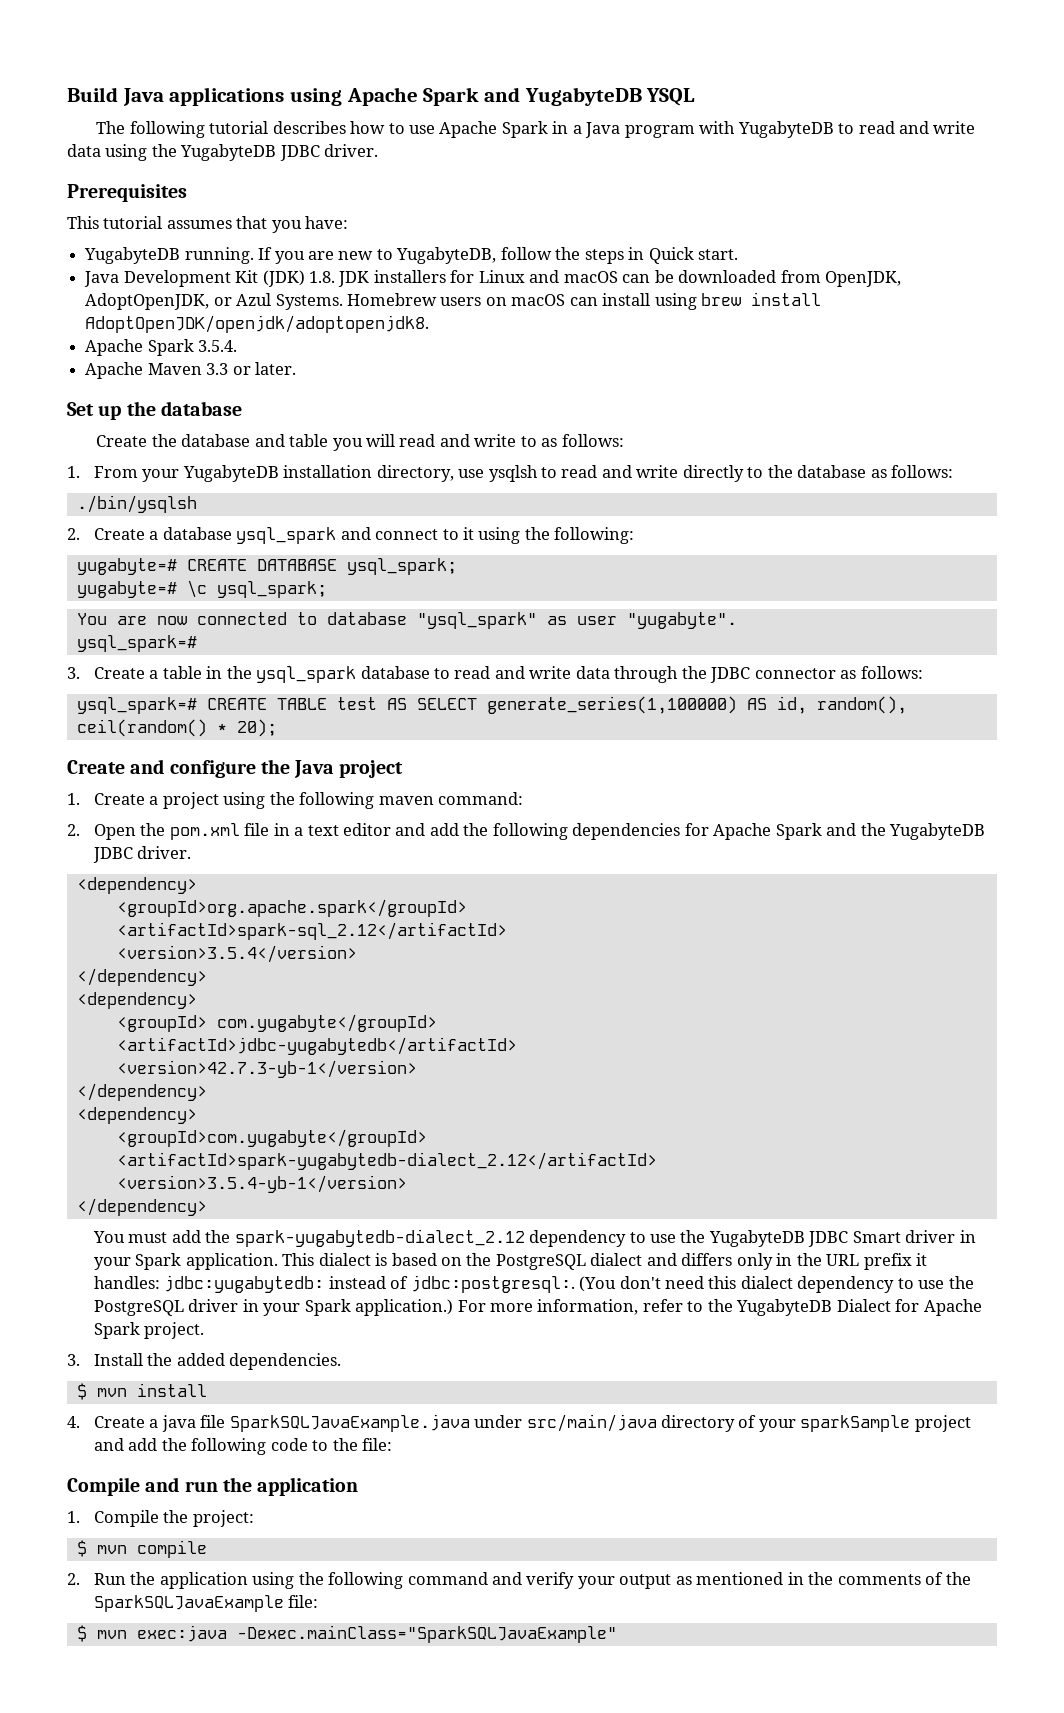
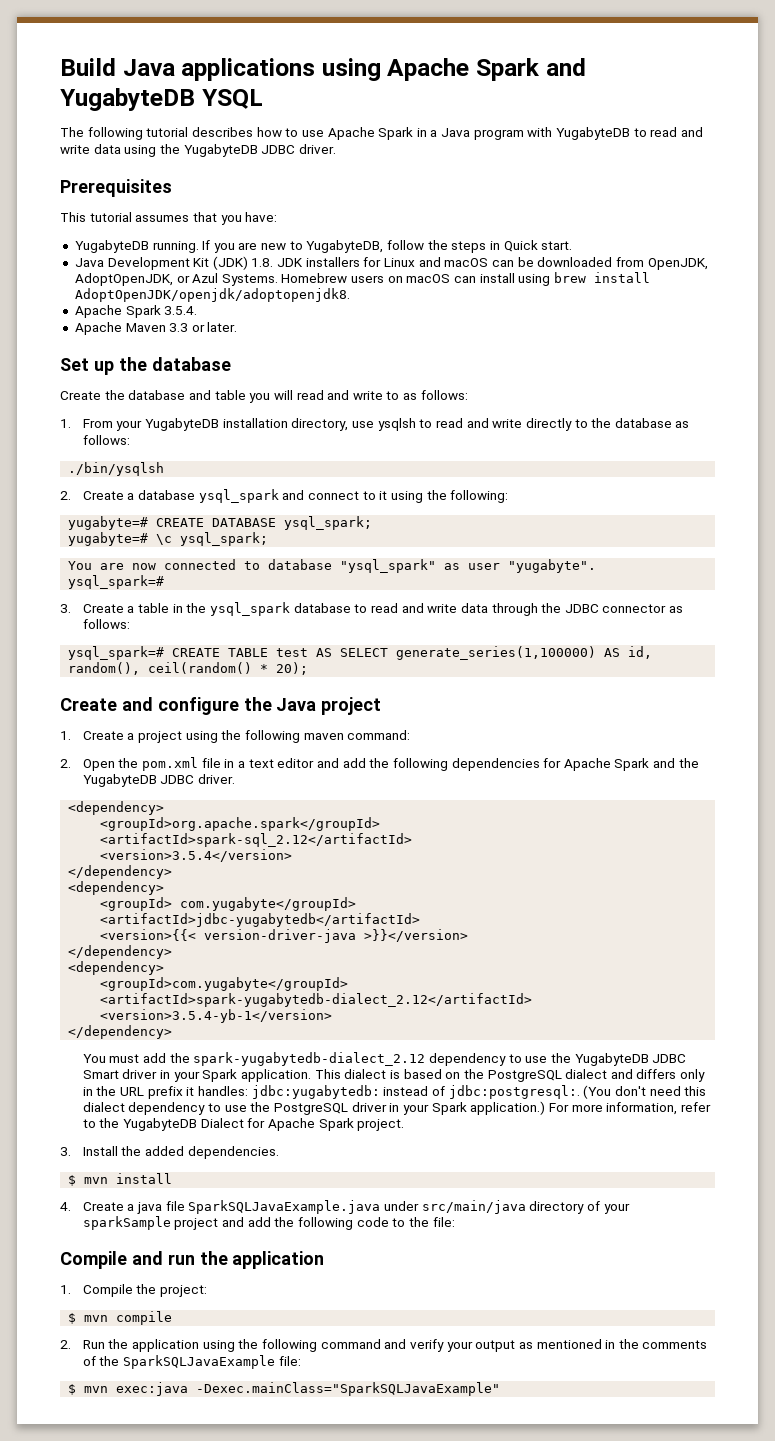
- <version>42.7.3-yb-1</version>
+ <version>{{< version-driver-java >}}</version>

